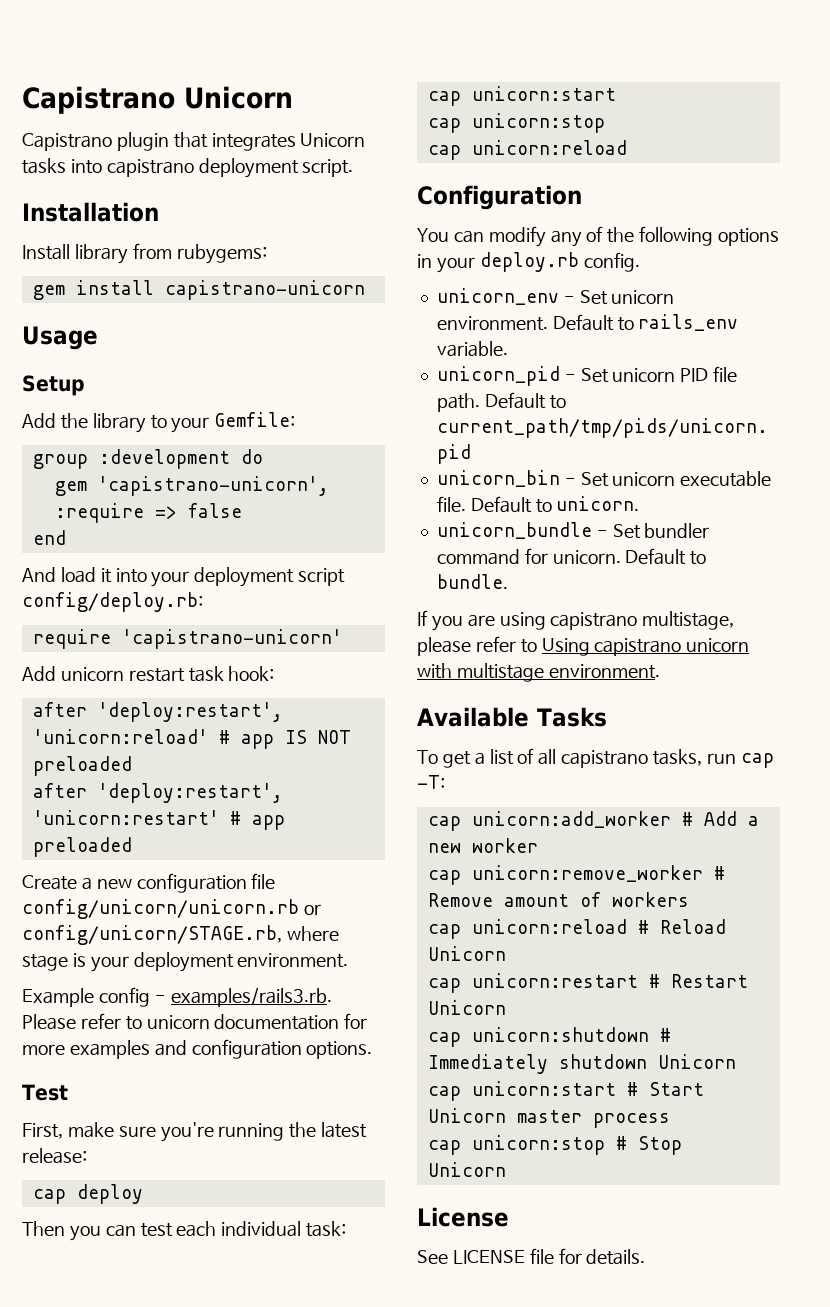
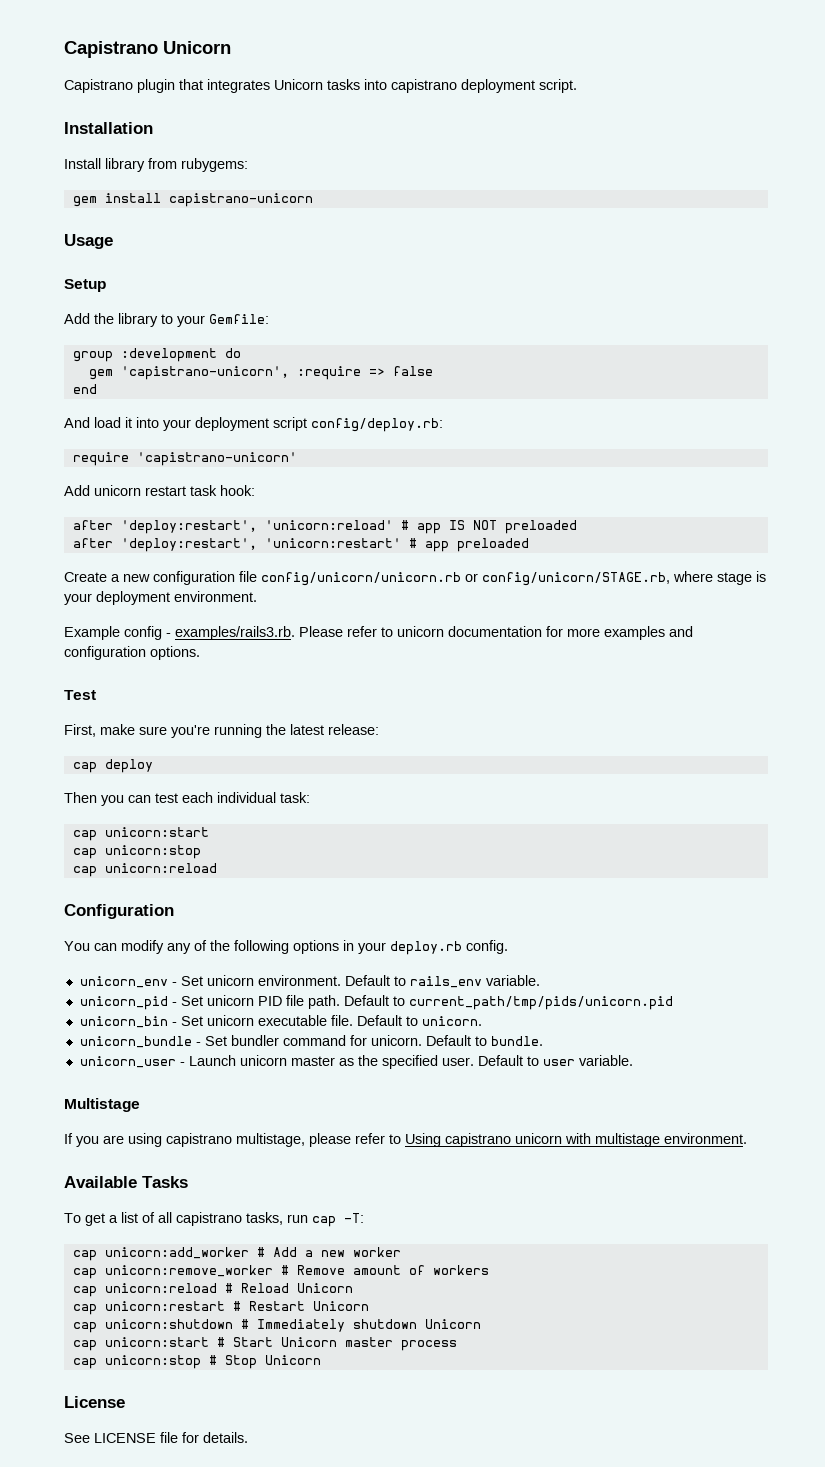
+ unicorn_user - Launch unicorn master as the specified user. Default to user variable.
+ Multistage

